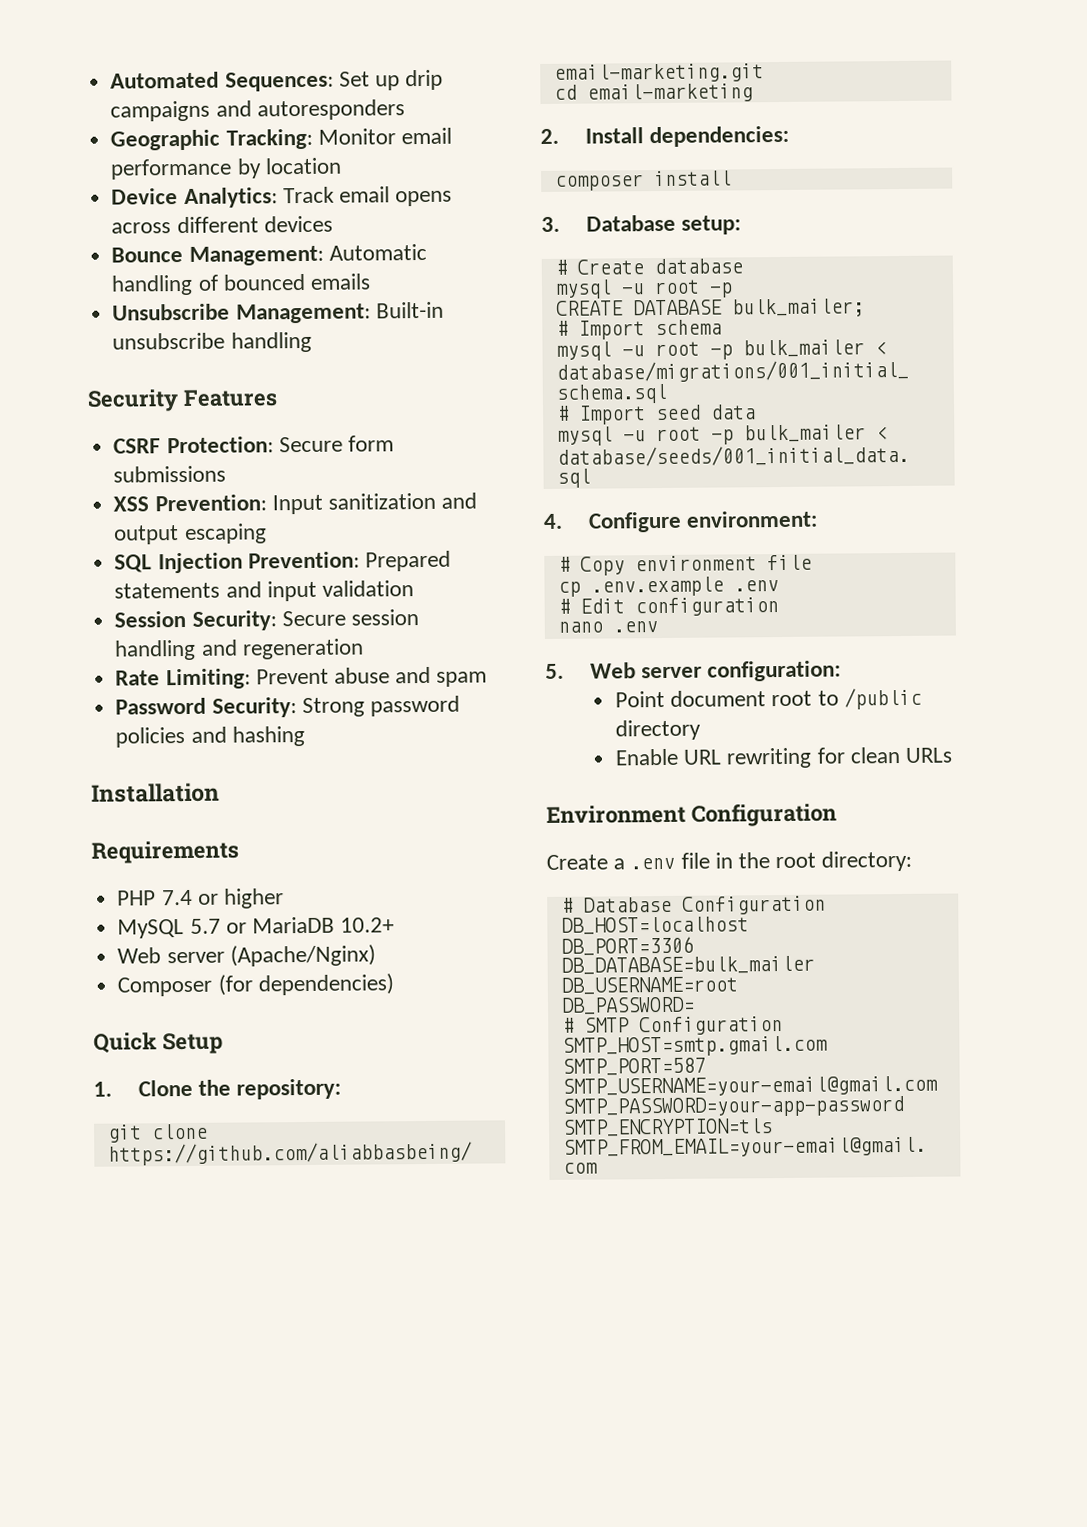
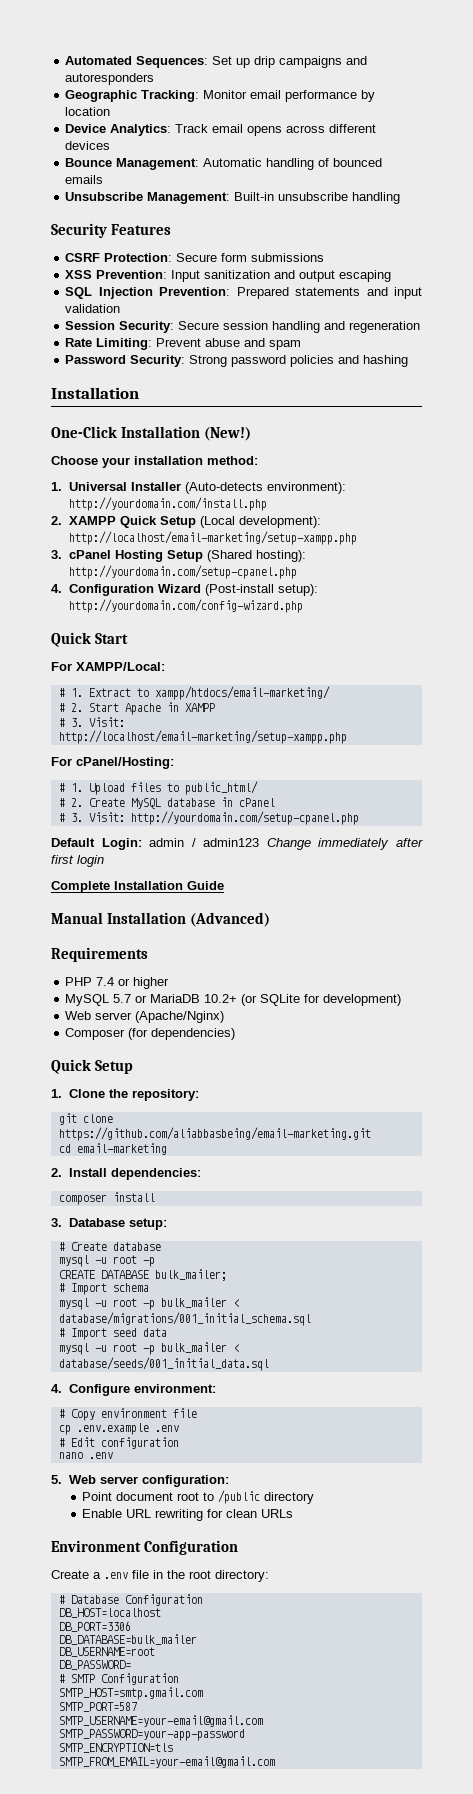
+ One-Click Installation (New!)
+ Choose your installation method:
+ 1. Universal Installer (Auto-detects environment): http://yourdomain.com/install.php
+ 2. XAMPP Quick Setup (Local development): http://localhost/email-marketing/setup-xampp.php
+ 3. cPanel Hosting Setup (Shared hosting): http://yourdomain.com/setup-cpanel.php
+ 4. Configuration Wizard (Post-install setup): http://yourdomain.com/config-wizard.php
+ Quick Start
+ For XAMPP/Local:
+ # 1. Extract to xampp/htdocs/email-marketing/
+ # 2. Start Apache in XAMPP
+ # 3. Visit: http://localhost/email-marketing/setup-xampp.php
+ For cPanel/Hosting:
+ # 1. Upload files to public_html/
+ # 2. Create MySQL database in cPanel
+ # 3. Visit: http://yourdomain.com/setup-cpanel.php
+ Default Login: admin / admin123 Change immediately after first login
+ Complete Installation Guide
+ Manual Installation (Advanced)
- MySQL 5.7 or MariaDB 10.2+
+ MySQL 5.7 or MariaDB 10.2+ (or SQLite for development)

